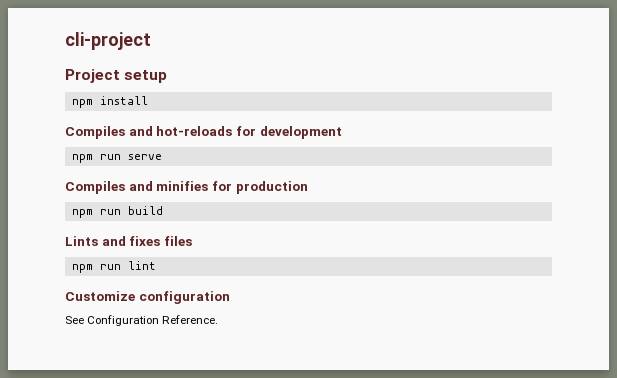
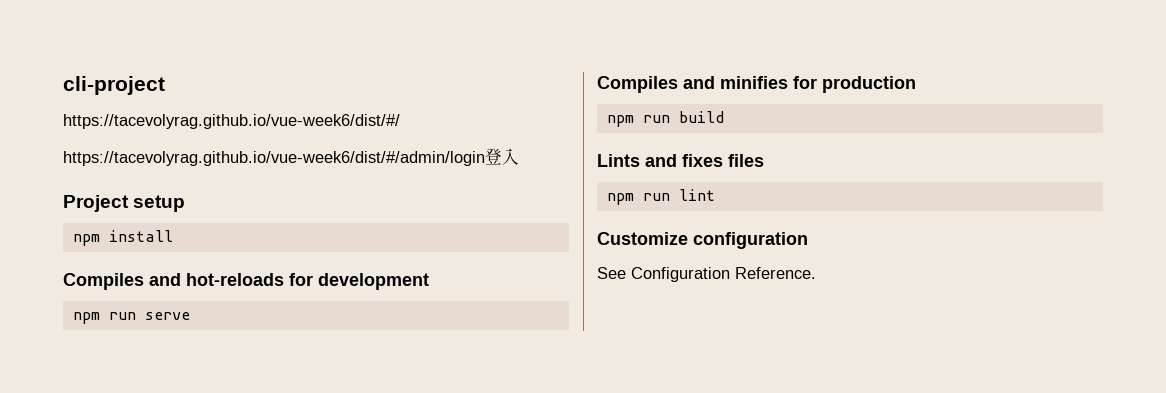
+ https://tacevolyrag.github.io/vue-week6/dist/#/
+ https://tacevolyrag.github.io/vue-week6/dist/#/admin/login登入

